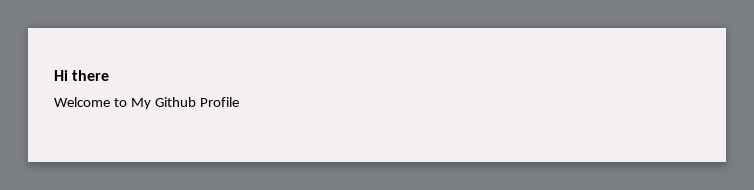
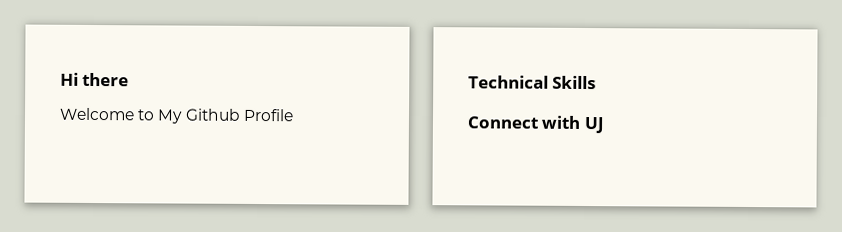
+ Technical Skills
+ Connect with UJ

